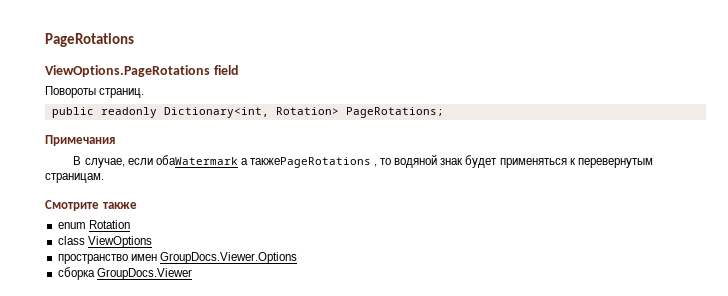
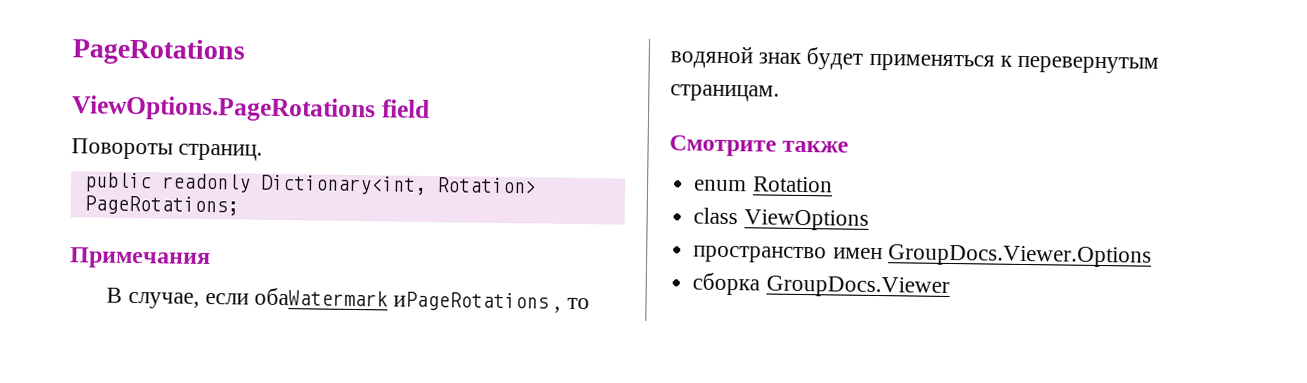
- В случае, если обаWatermark а такжеPageRotations , то водяной знак будет применяться к перевернутым страницам.
+ В случае, если обаWatermark иPageRotations , то водяной знак будет применяться к перевернутым страницам.

